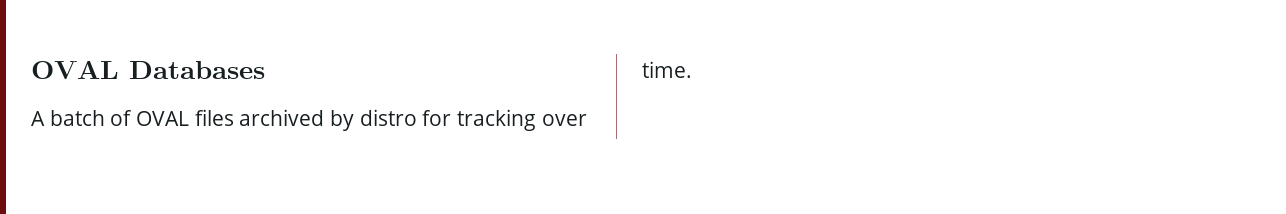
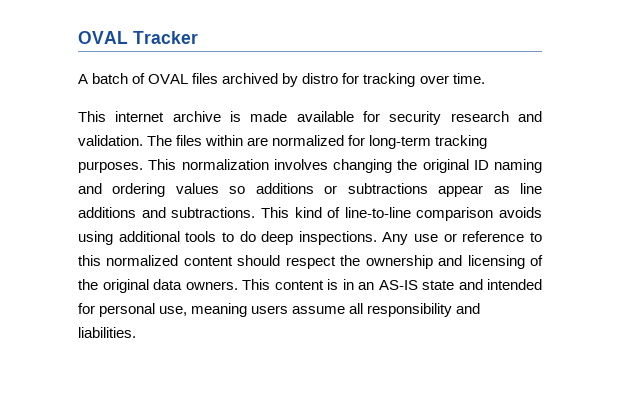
- OVAL Databases
+ OVAL Tracker
+ This internet archive is made available for security research and validation. The files within are normalized for long-term tracking purposes. This normalization involves changing the original ID naming and ordering values so additions or subtractions appear as line additions and subtractions. This kind of line-to-line comparison avoids using additional tools to do deep inspections. Any use or reference to this normalized content should respect the ownership and licensing of the original data owners. This content is in an AS-IS state and intended for personal use, meaning users assume all responsibility and liabilities.

